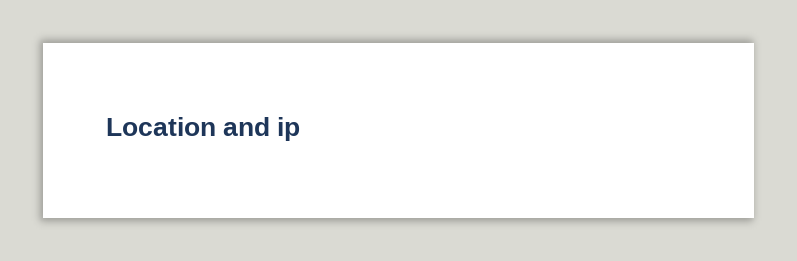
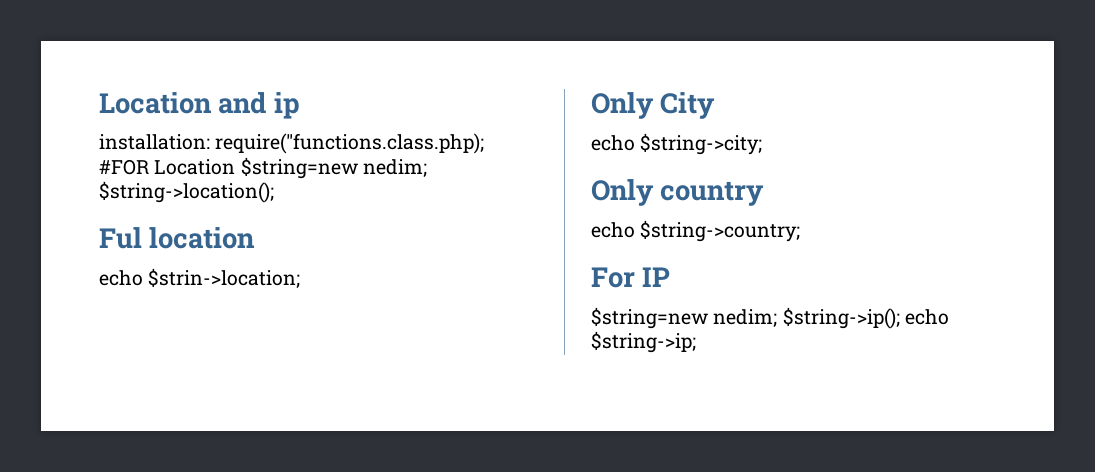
+ installation: require("functions.class.php); #FOR Location $string=new nedim; $string->location();
+ Ful location
+ echo $strin->location;
+ Only City
+ echo $string->city;
+ Only country
+ echo $string->country;
+ For IP
+ $string=new nedim; $string->ip(); echo $string->ip;

